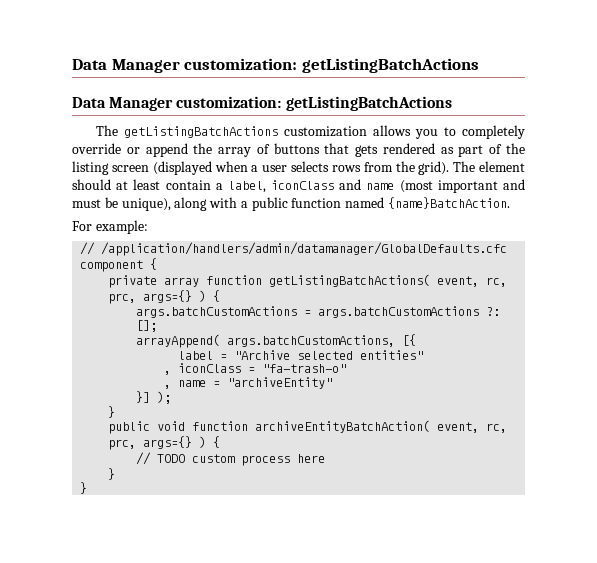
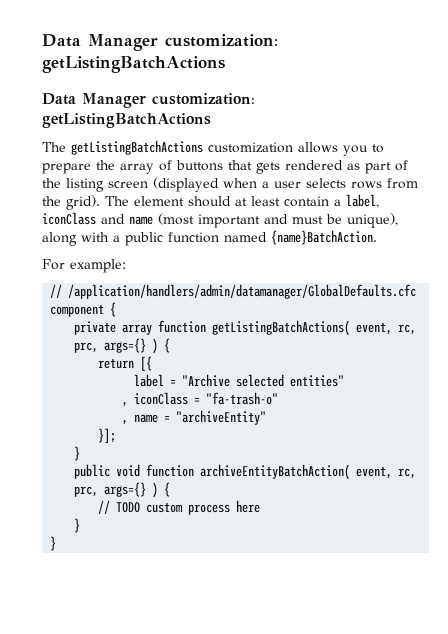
- The getListingBatchActions customization allows you to completely override or append the array of buttons that gets rendered as part of the listing screen (displayed when a user selects rows from the grid).
+ The getListingBatchActions customization allows you to prepare the array of buttons that gets rendered as part of the listing screen (displayed when a user selects rows from the grid).
- args.batchCustomActions = args.batchCustomActions ?: [];
- arrayAppend( args.batchCustomActions, [{
+ return [{
- }] );
+ }];

